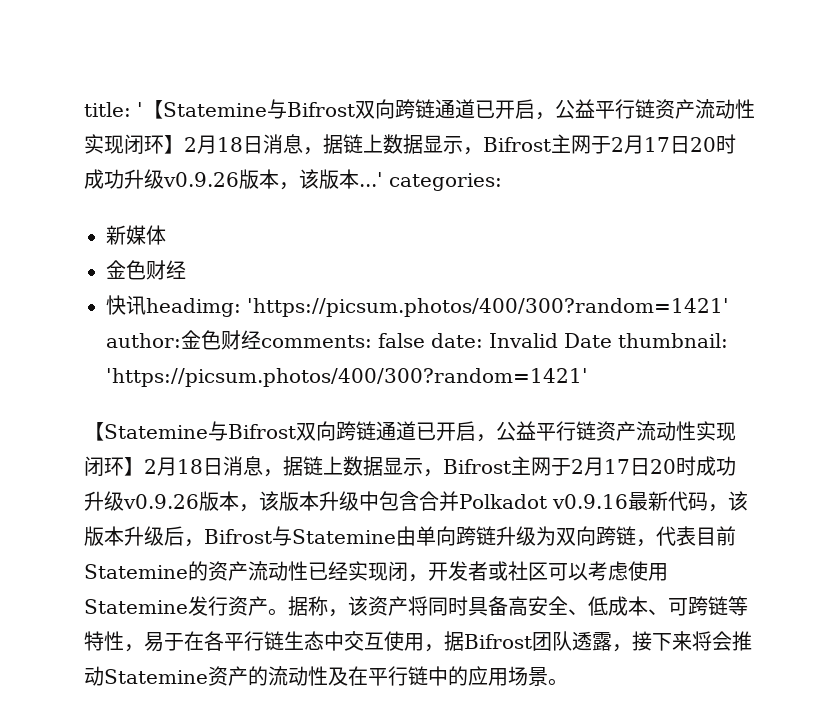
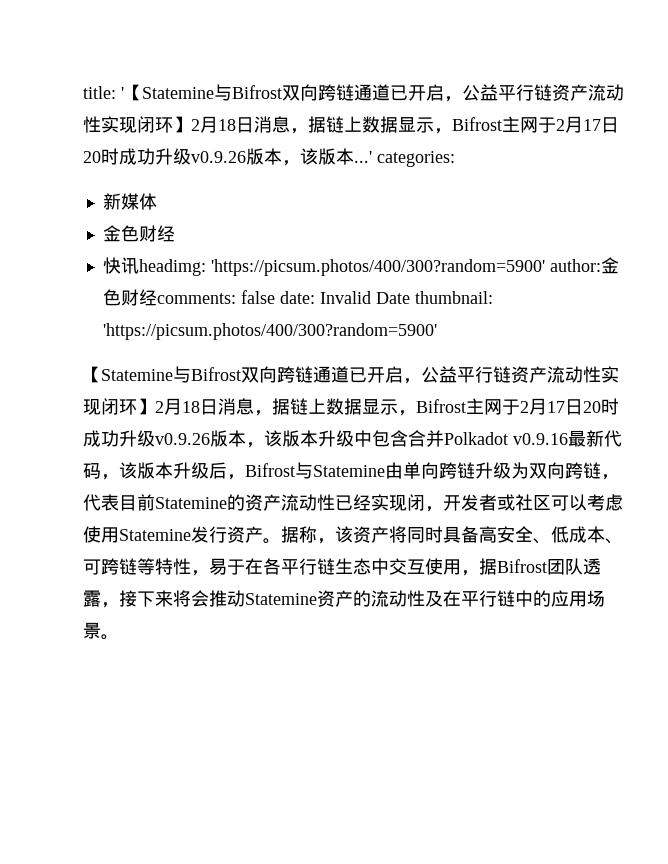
- 快讯headimg: 'https://picsum.photos/400/300?random=1421' author:金色财经comments: false date: Invalid Date thumbnail: 'https://picsum.photos/400/300?random=1421'
+ 快讯headimg: 'https://picsum.photos/400/300?random=5900' author:金色财经comments: false date: Invalid Date thumbnail: 'https://picsum.photos/400/300?random=5900'

